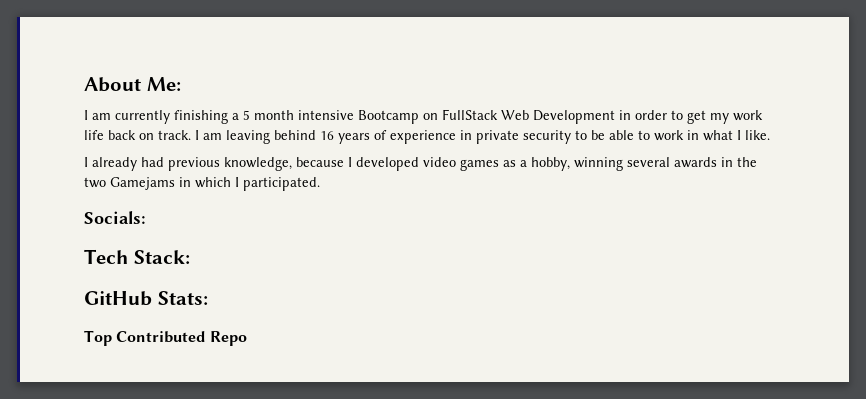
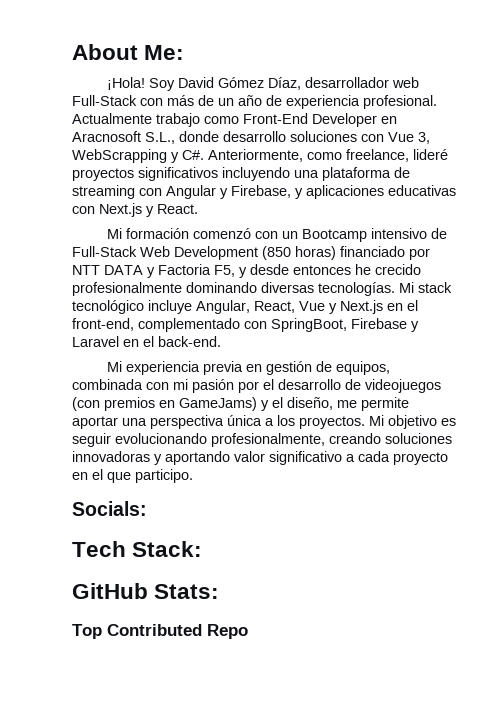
- I am currently finishing a 5 month intensive Bootcamp on FullStack Web Development in order to get my work life back on track. I am leaving behind 16 years of experience in private security to be able to work in what I like.
- I already had previous knowledge, because I developed video games as a hobby, winning several awards in the two Gamejams in which I participated.
+ ¡Hola! Soy David Gómez Díaz, desarrollador web Full-Stack con más de un año de experiencia profesional. Actualmente trabajo como Front-End Developer en Aracnosoft S.L., donde desarrollo soluciones con Vue 3, WebScrapping y C#. Anteriormente, como freelance, lideré proyectos significativos incluyendo una plataforma de streaming con Angular y Firebase, y aplicaciones educativas con Next.js y React.
+ Mi formación comenzó con un Bootcamp intensivo de Full-Stack Web Development (850 horas) financiado por NTT DATA y Factoria F5, y desde entonces he crecido profesionalmente dominando diversas tecnologías. Mi stack tecnológico incluye Angular, React, Vue y Next.js en el front-end, complementado con SpringBoot, Firebase y Laravel en el back-end.
+ Mi experiencia previa en gestión de equipos, combinada con mi pasión por el desarrollo de videojuegos (con premios en GameJams) y el diseño, me permite aportar una perspectiva única a los proyectos. Mi objetivo es seguir evolucionando profesionalmente, creando soluciones innovadoras y aportando valor significativo a cada proyecto en el que participo.

